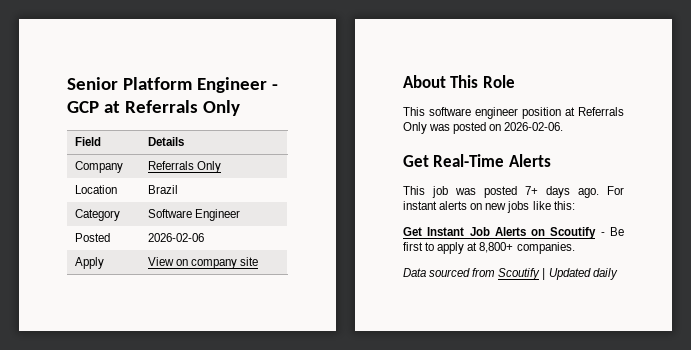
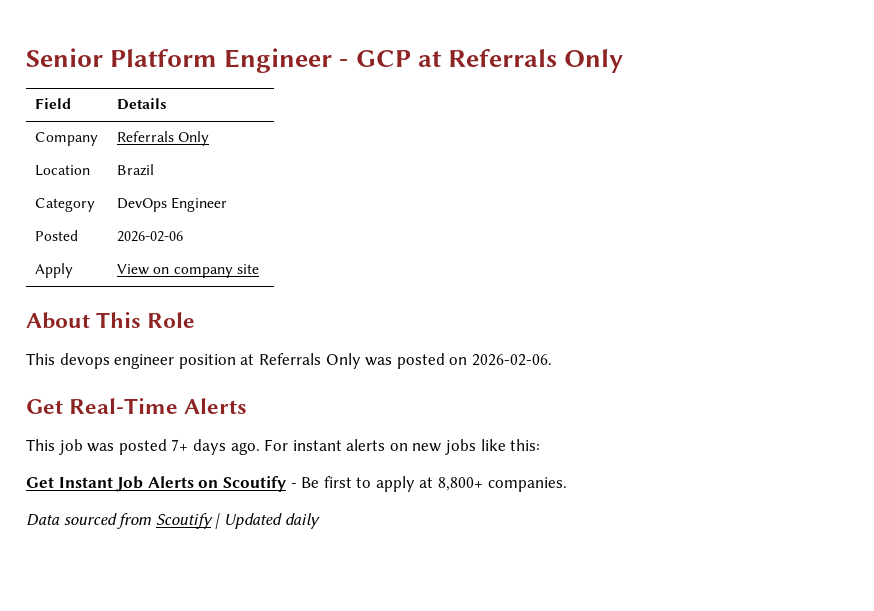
- Category | Software Engineer
+ Category | DevOps Engineer
- This software engineer position at Referrals Only was posted on 2026-02-06.
+ This devops engineer position at Referrals Only was posted on 2026-02-06.

